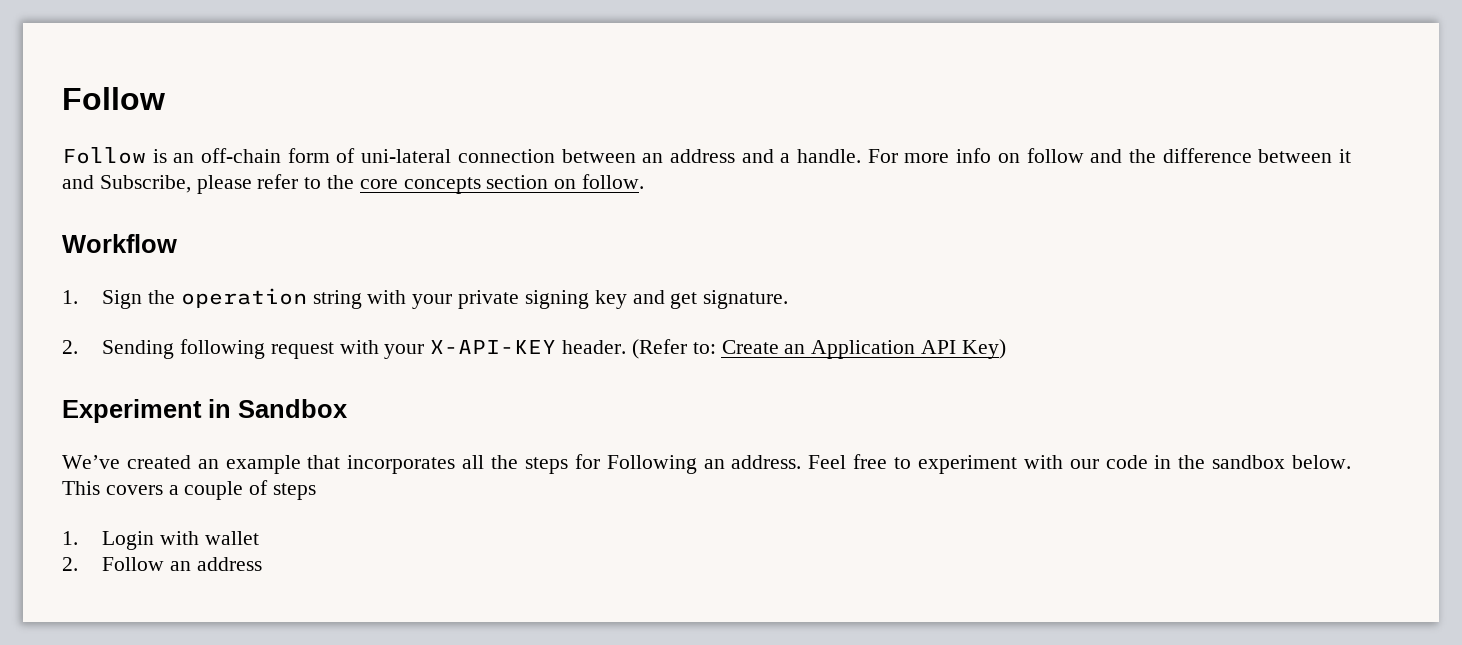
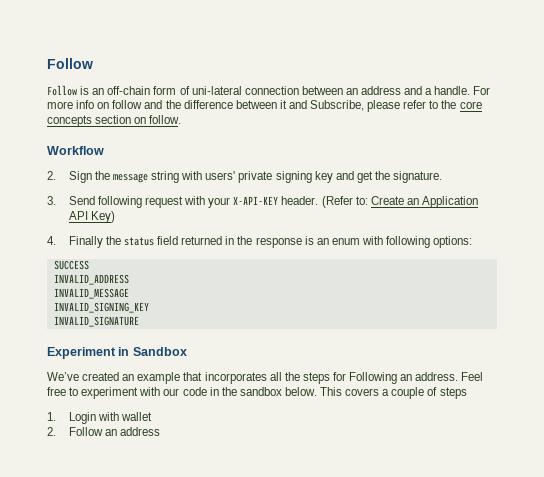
- 1. Sign the operation string with your private signing key and get signature.
+ 2. Sign the message string with users' private signing key and get the signature.
- 2. Sending following request with your X-API-KEY header.
+ 3. Send following request with your X-API-KEY header.
+ 4. Finally the status field returned in the response is an enum with following options:
+ SUCCESS
+ INVALID_ADDRESS
+ INVALID_MESSAGE
+ INVALID_SIGNING_KEY
+ INVALID_SIGNATURE

